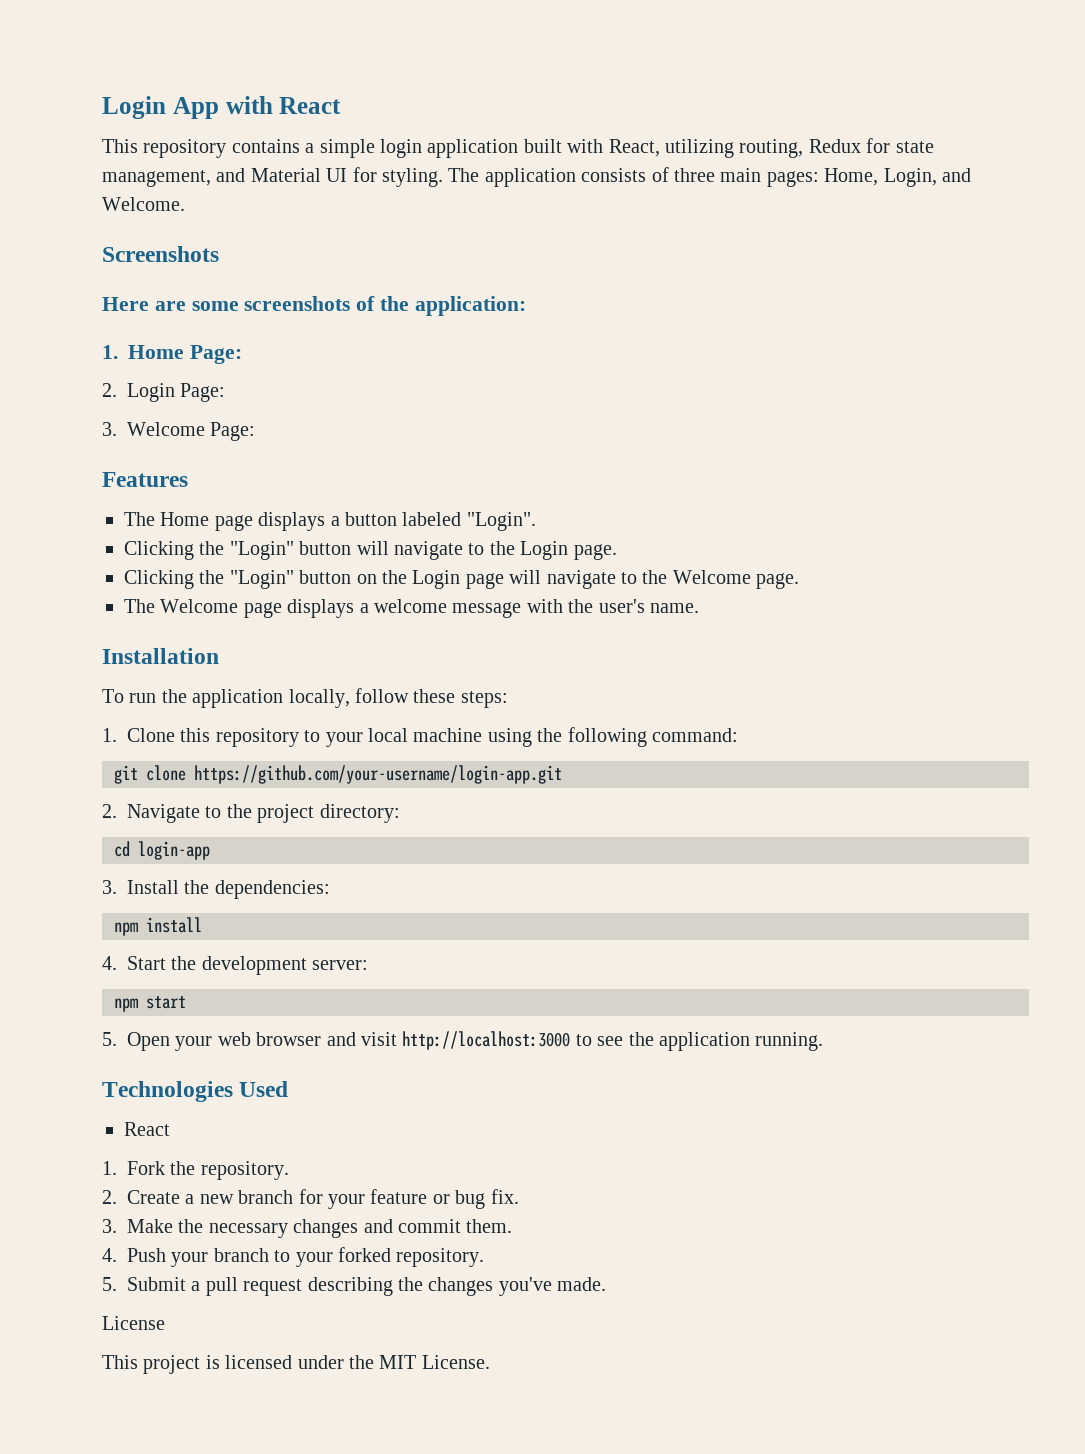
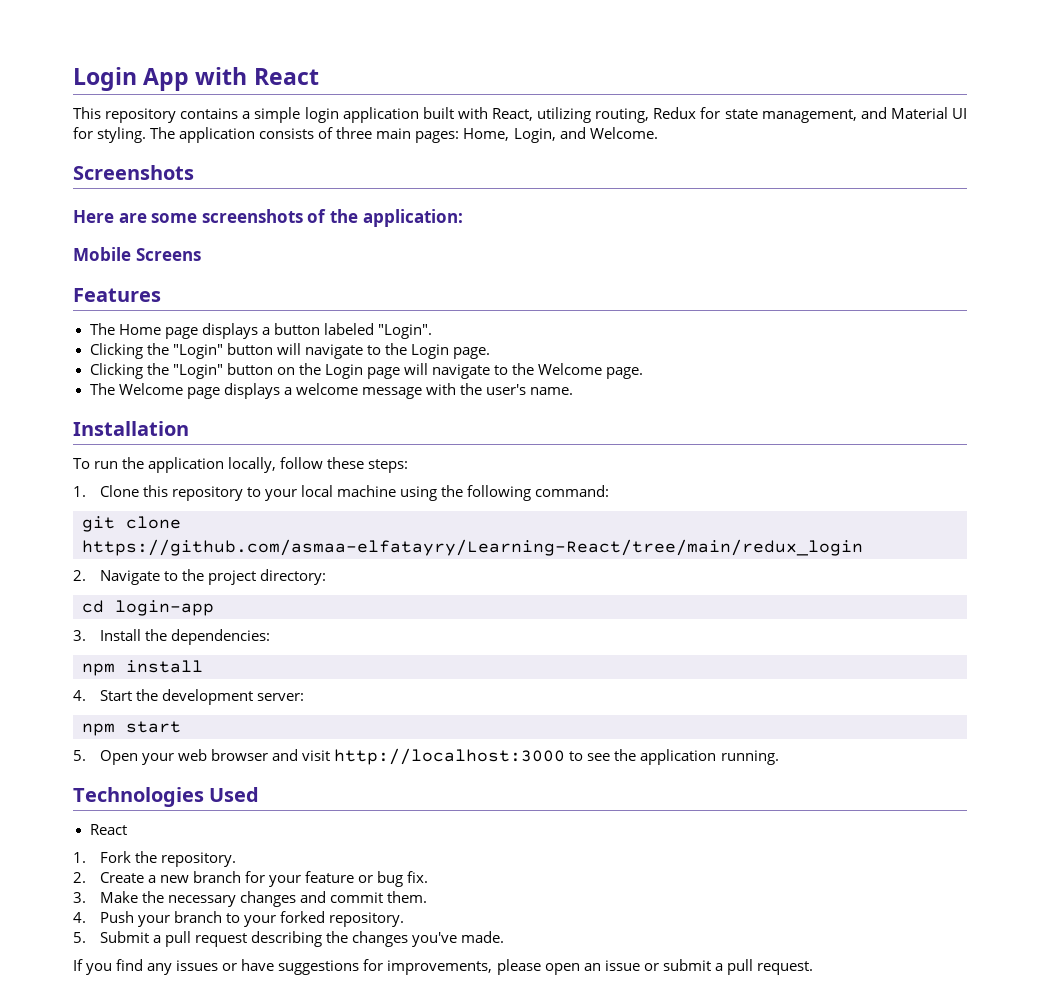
- 1. Home Page:
- 2. Login Page:
- 3. Welcome Page:
+ Mobile Screens
- git clone https://github.com/your-username/login-app.git
+ git clone https://github.com/asmaa-elfatayry/Learning-React/tree/main/redux_login
- License
- This project is licensed under the MIT License.
+ If you find any issues or have suggestions for improvements, please open an issue or submit a pull request.

